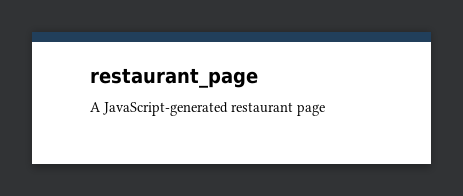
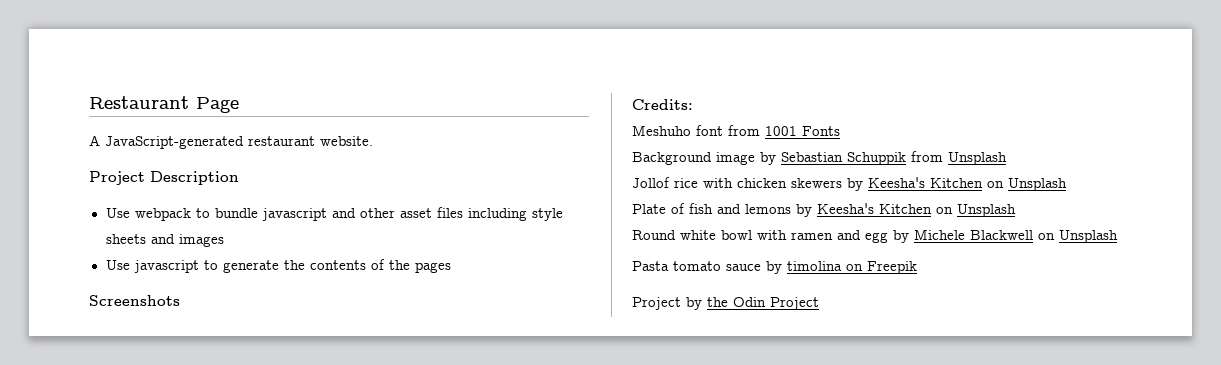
- restaurant_page
+ Restaurant Page
- A JavaScript-generated restaurant page
+ A JavaScript-generated restaurant website.
+ Project Description
+ Use webpack to bundle javascript and other asset files including style sheets and images
+ Use javascript to generate the contents of the pages
+ Screenshots
+ Credits:
+ Meshuho font from 1001 Fonts
+ Background image by Sebastian Schuppik from Unsplash
+ Jollof rice with chicken skewers by Keesha's Kitchen on Unsplash
+ Plate of fish and lemons by Keesha's Kitchen on Unsplash
+ Round white bowl with ramen and egg by Michele Blackwell on Unsplash
+ Pasta tomato sauce by timolina on Freepik
+ Project by the Odin Project

